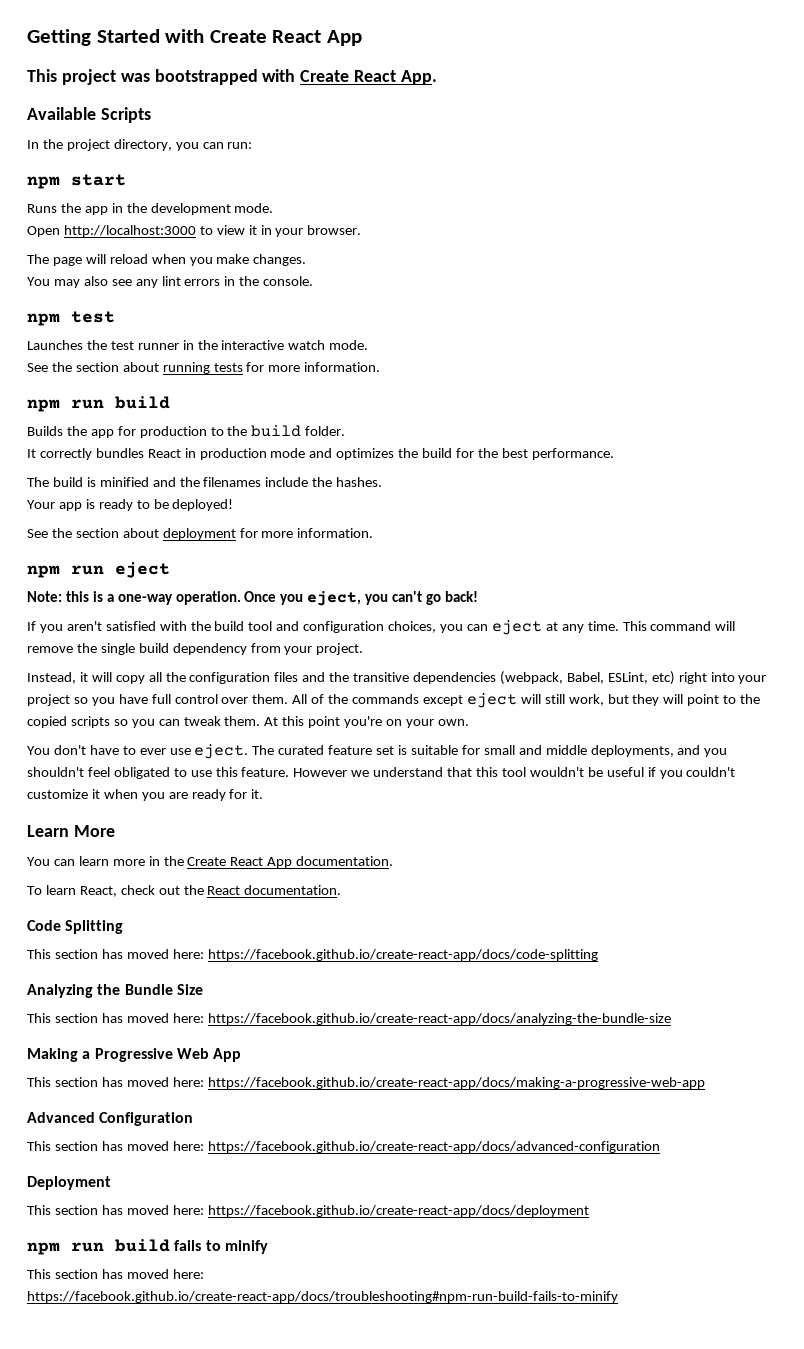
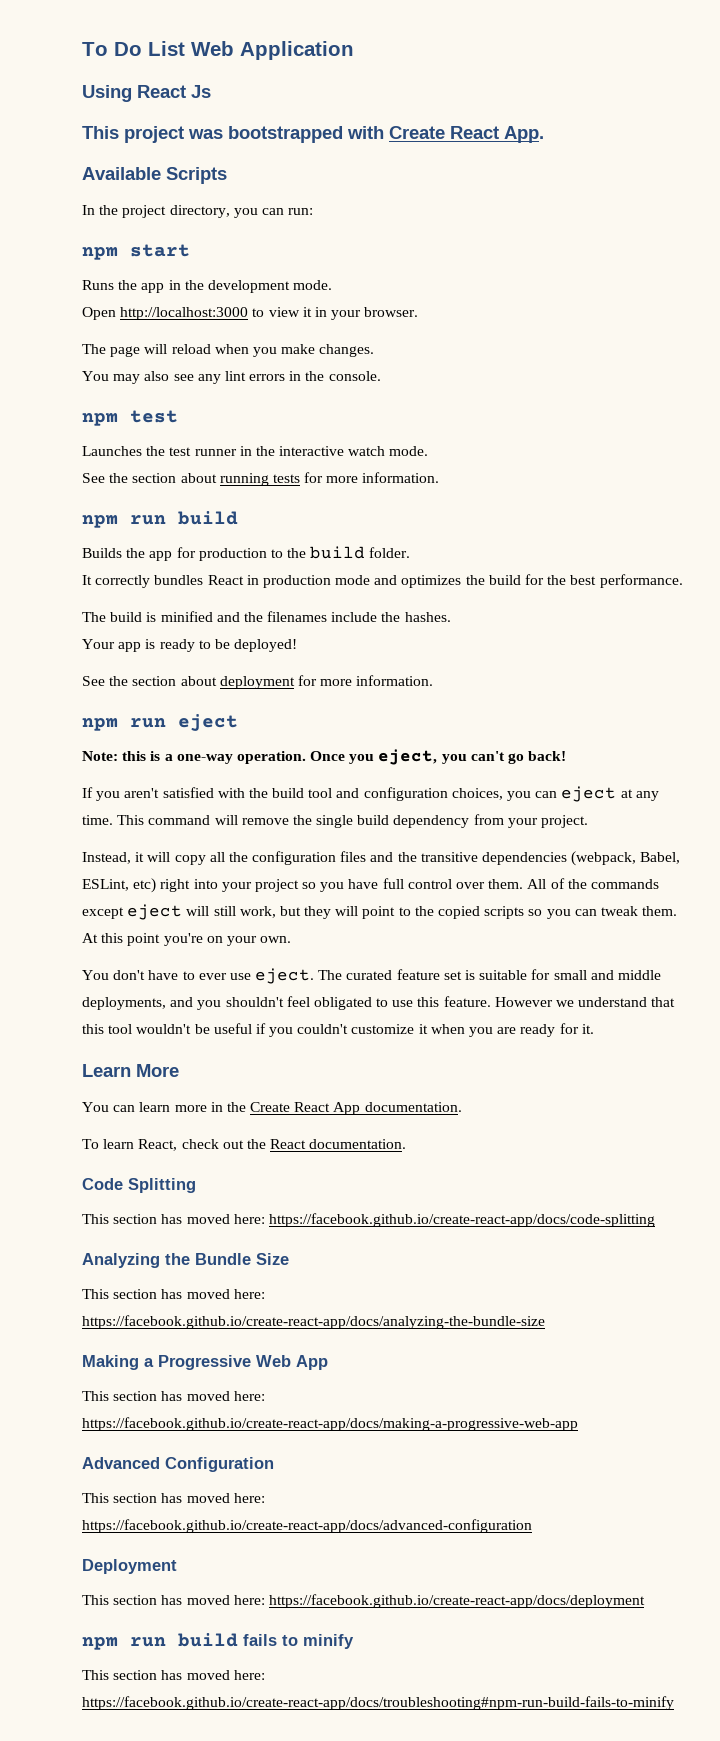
- Getting Started with Create React App
+ To Do List Web Application
+ Using React Js

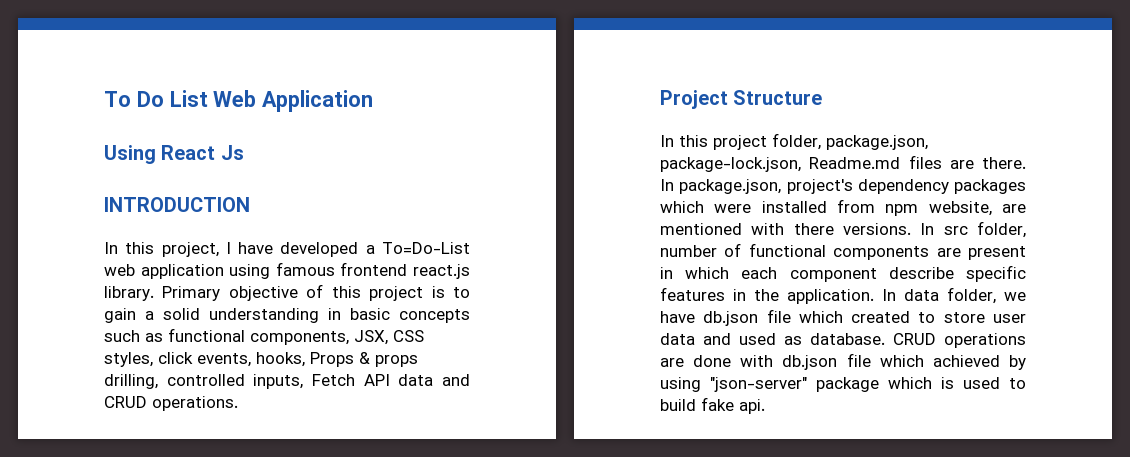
- This project was bootstrapped with Create React App.
- Available Scripts
- In the project directory, you can run:
- npm start
- Runs the app in the development mode.
- Open http://localhost:3000 to view it in your browser.
- The page will reload when you make changes.
- You may also see any lint errors in the console.
- npm test
- Launches the test runner in the interactive watch mode.
- See the section about running tests for more information.
- npm run build
- Builds the app for production to the build folder.
- It correctly bundles React in production mode and optimizes the build for the best performance.
- The build is minified and the filenames include the hashes.
- Your app is ready to be deployed!
- See the section about deployment for more information.
- npm run eject
- Note: this is a one-way operation. Once you eject, you can't go back!
- If you aren't satisfied with the build tool and configuration choices, you can eject at any time. This command will remove the single build dependency from your project.
- Instead, it will copy all the configuration files and the transitive dependencies (webpack, Babel, ESLint, etc) right into your project so you have full control over them. All of the commands except eject will still work, but they will point to the copied scripts so you can tweak them. At this point you're on your own.
- You don't have to ever use eject. The curated feature set is suitable for small and middle deployments, and you shouldn't feel obligated to use this feature. However we understand that this tool wouldn't be useful if you couldn't customize it when you are ready for it.
- Learn More
- You can learn more in the Create React App documentation.
- To learn React, check out the React documentation.
- Code Splitting
- This section has moved here: https://facebook.github.io/create-react-app/docs/code-splitting
- Analyzing the Bundle Size
- This section has moved here: https://facebook.github.io/create-react-app/docs/analyzing-the-bundle-size
- Making a Progressive Web App
- This section has moved here: https://facebook.github.io/create-react-app/docs/making-a-progressive-web-app
- Advanced Configuration
- This section has moved here: https://facebook.github.io/create-react-app/docs/advanced-configuration
- Deployment
- This section has moved here: https://facebook.github.io/create-react-app/docs/deployment
- npm run build fails to minify
- This section has moved here: https://facebook.github.io/create-react-app/docs/troubleshooting#npm-run-build-fails-to-minify
+ INTRODUCTION
+ In this project, I have developed a To=Do-List web application using famous frontend react.js library. Primary objective of this project is to gain a solid understanding in basic concepts such as functional components, JSX, CSS styles, click events, hooks, Props & props drilling, controlled inputs, Fetch API data and CRUD operations.
+ Project Structure
+ In this project folder, package.json, package-lock.json, Readme.md files are there. In package.json, project's dependency packages which were installed from npm website, are mentioned with there versions. In src folder, number of functional components are present in which each component describe specific features in the application. In data folder, we have db.json file which created to store user data and used as database. CRUD operations are done with db.json file which achieved by using "json-server" package which is used to build fake api.

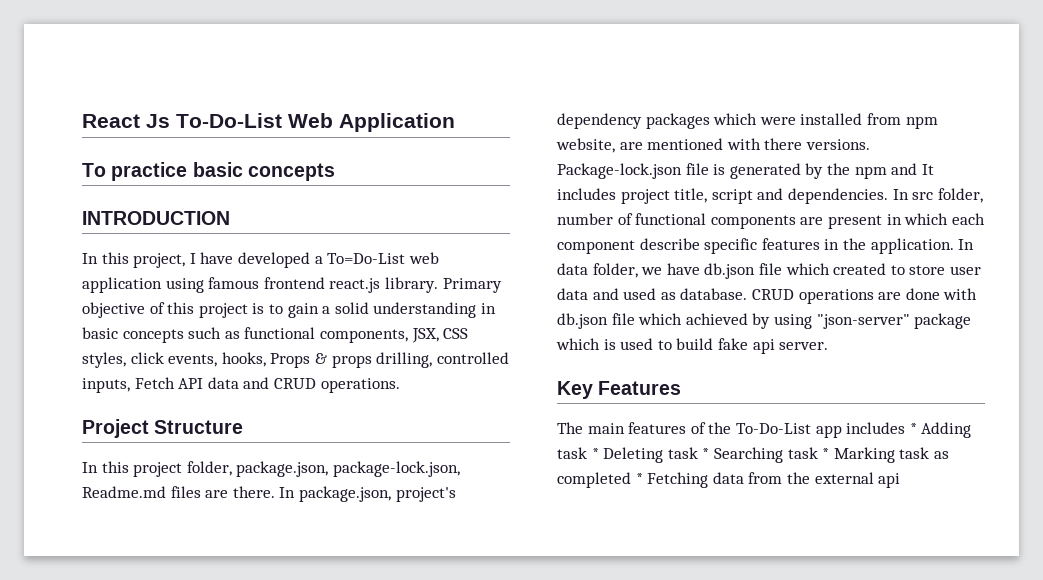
- To Do List Web Application
+ React Js To-Do-List Web Application
- Using React Js
+ To practice basic concepts
+ Package-lock.json file is generated by the npm and It includes project title, script and dependencies.
- CRUD operations are done with db.json file which achieved by using "json-server" package which is used to build fake api.
+ CRUD operations are done with db.json file which achieved by using "json-server" package which is used to build fake api server.
+ Key Features
+ The main features of the To-Do-List app includes * Adding task * Deleting task * Searching task * Marking task as completed * Fetching data from the external api

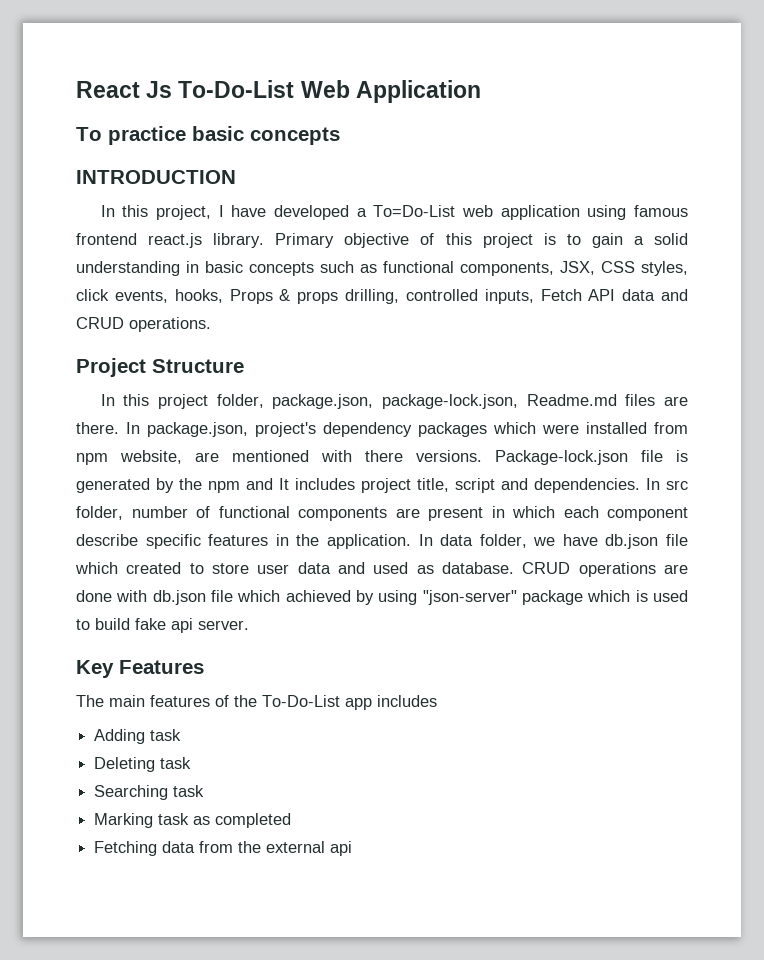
- The main features of the To-Do-List app includes * Adding task * Deleting task * Searching task * Marking task as completed * Fetching data from the external api
+ The main features of the To-Do-List app includes
+ Adding task
+ Deleting task
+ Searching task
+ Marking task as completed
+ Fetching data from the external api

